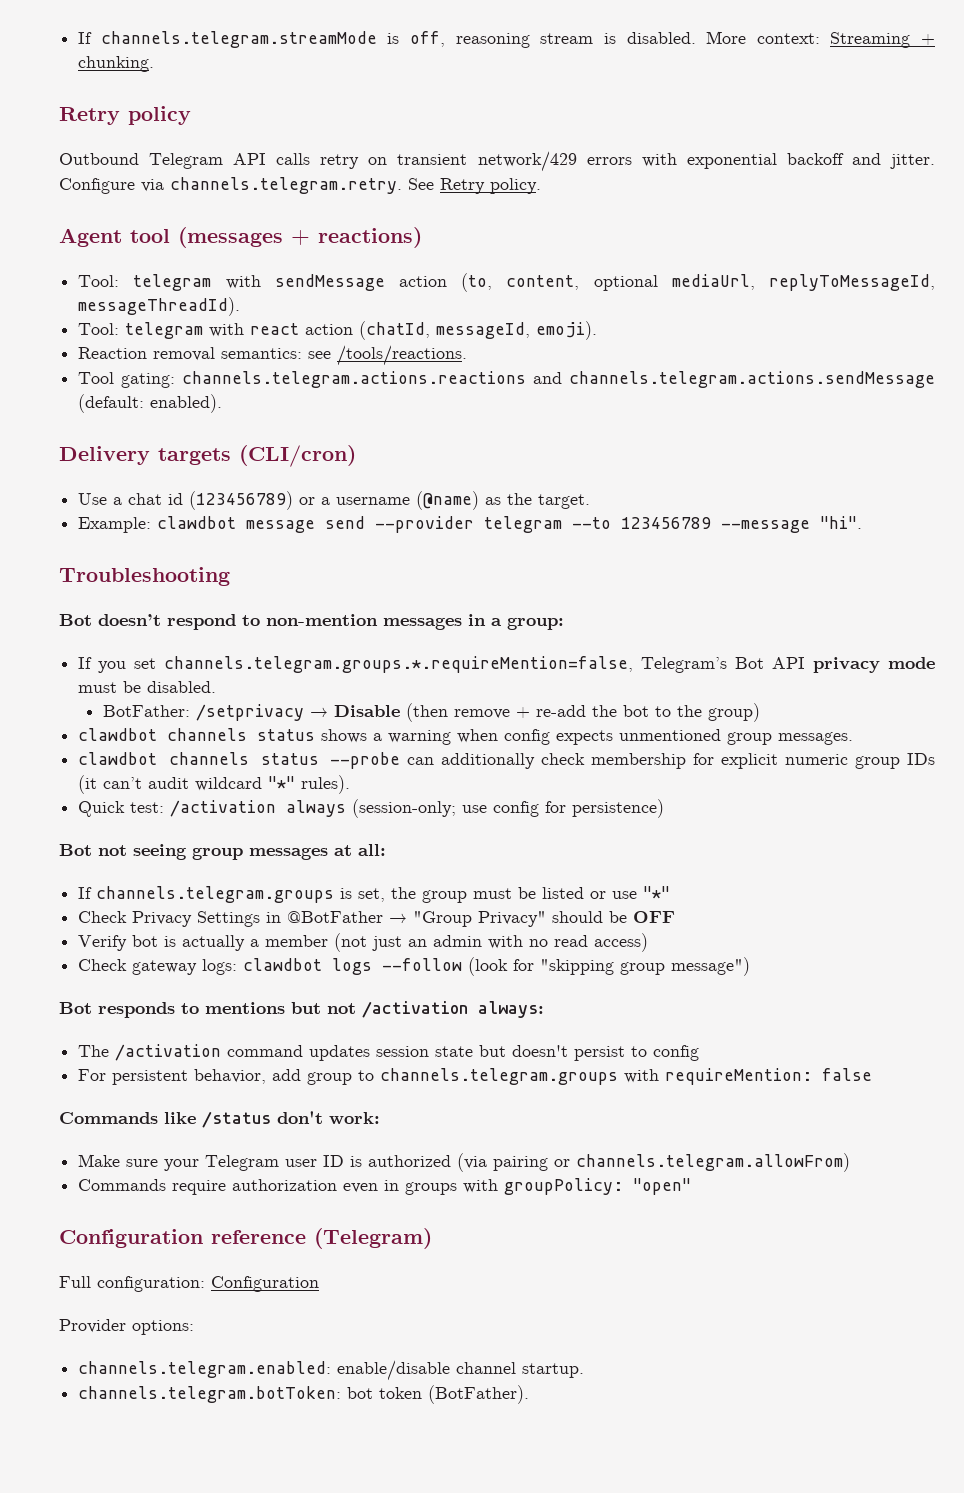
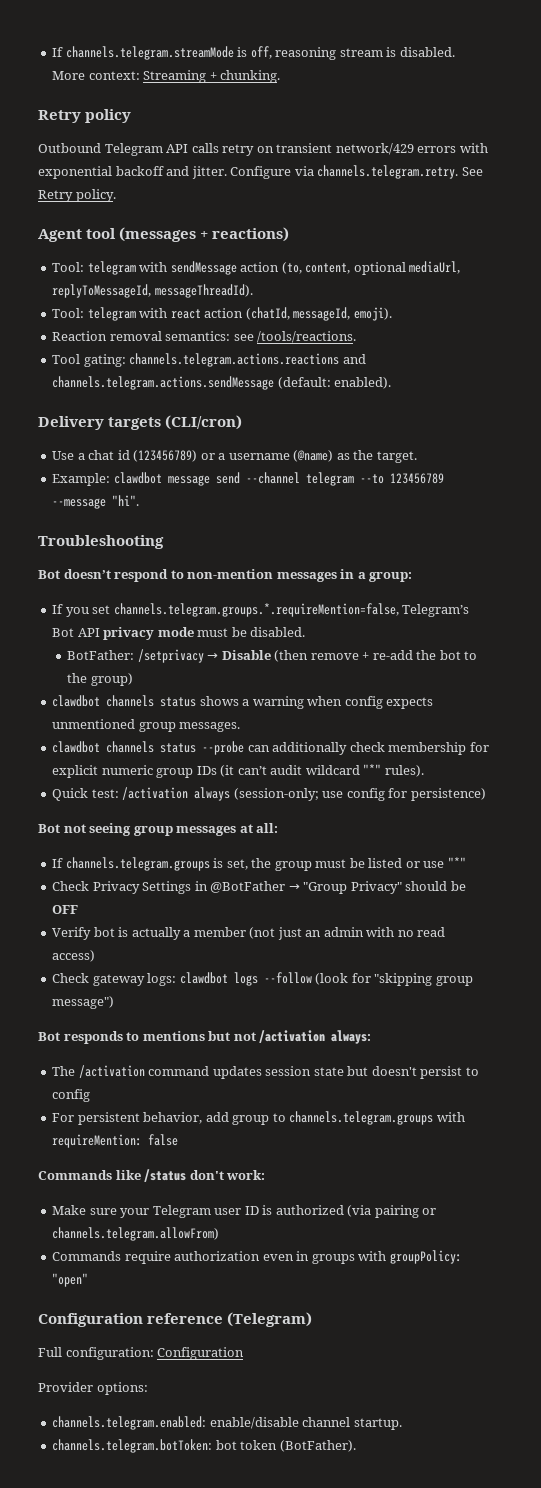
- Example: clawdbot message send --provider telegram --to 123456789 --message "hi".
+ Example: clawdbot message send --channel telegram --to 123456789 --message "hi".

